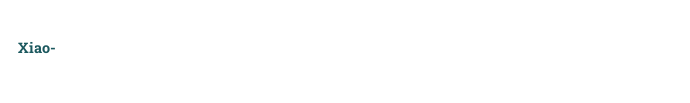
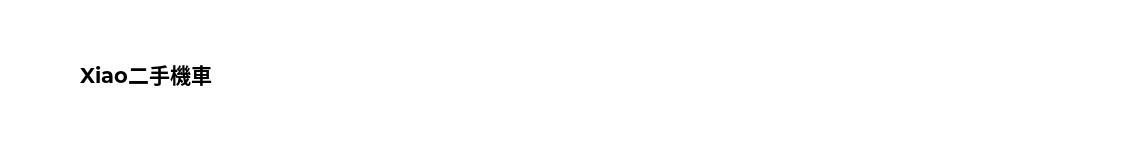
- Xiao-
+ Xiao二手機車

